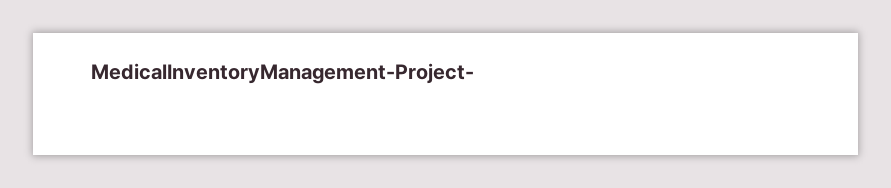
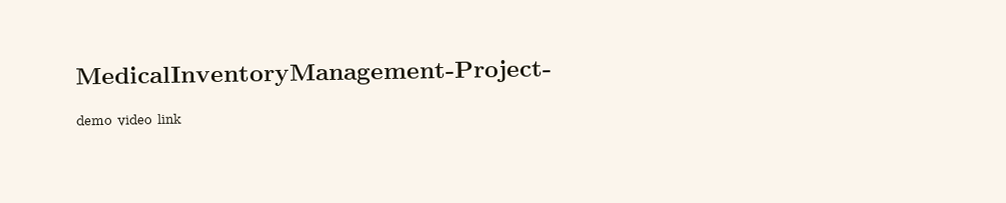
+ demo video link

